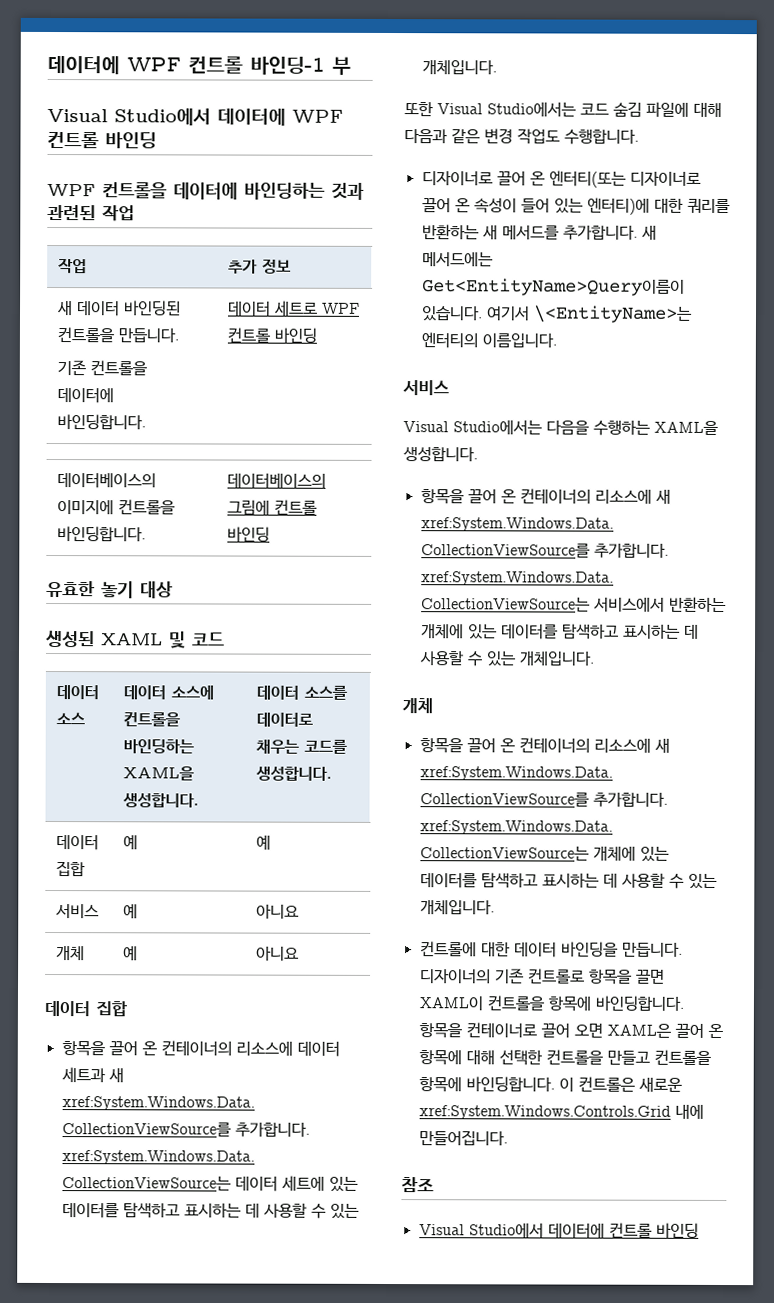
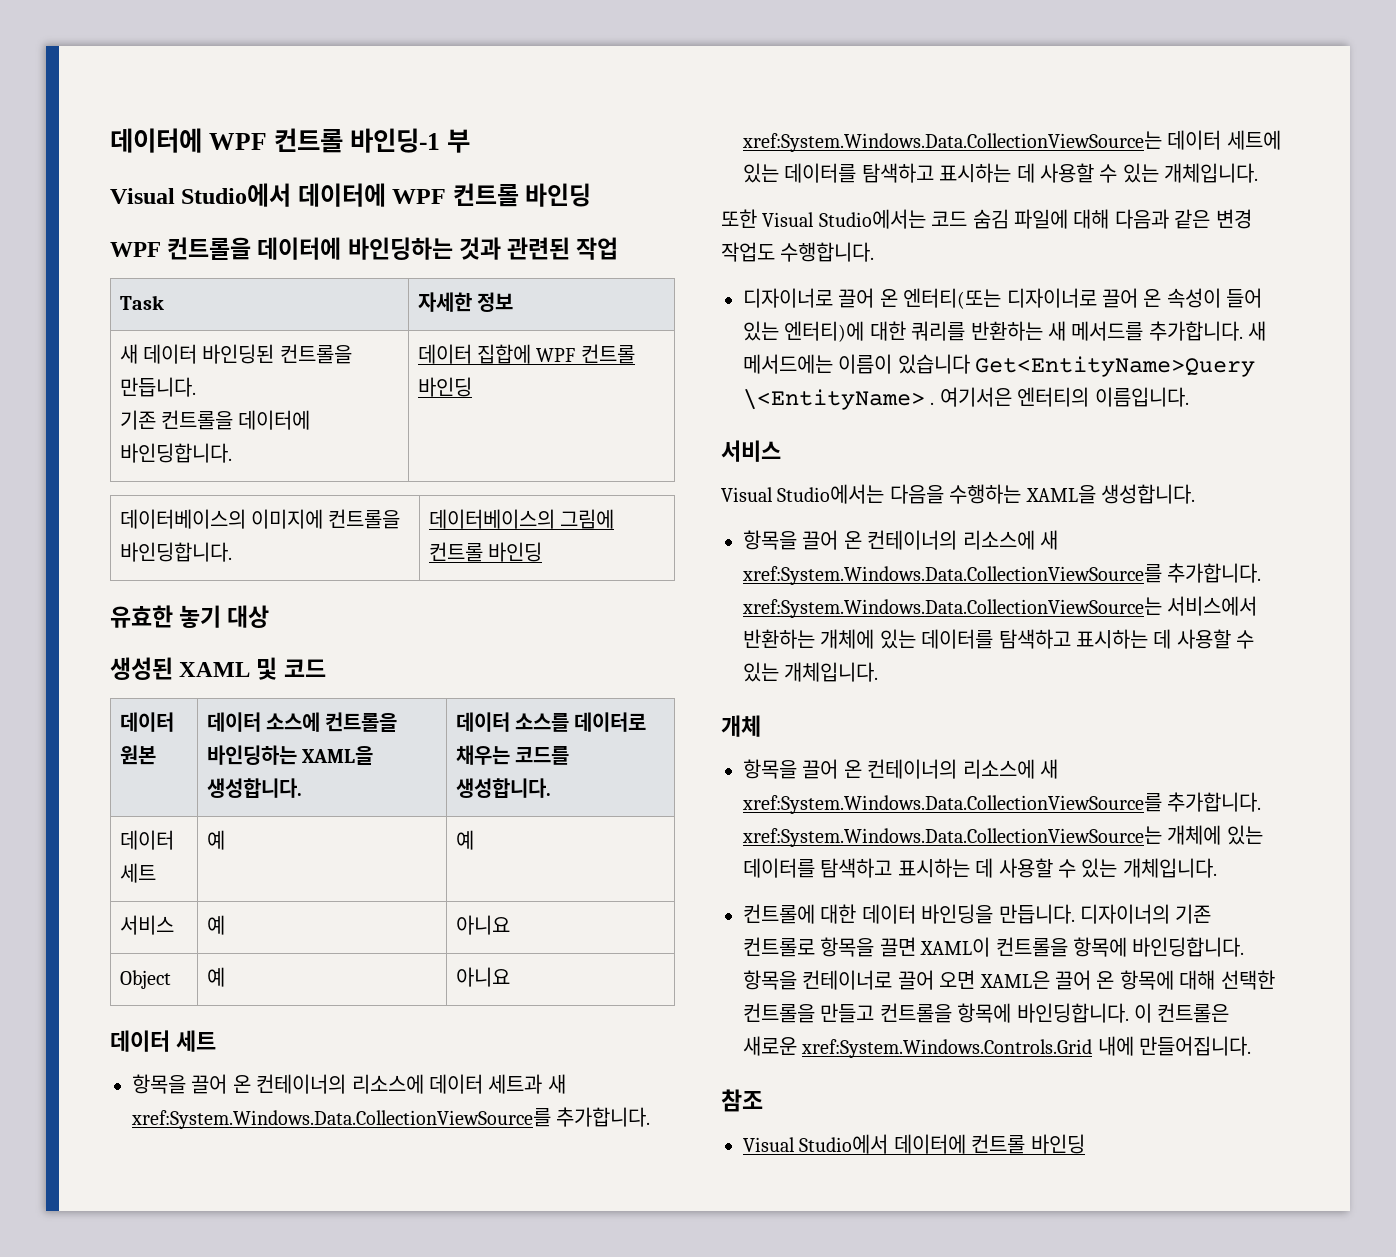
- 작업 | 추가 정보
+ Task | 자세한 정보
  새 데이터 바인딩된 컨트롤을 만듭니다.
- 기존 컨트롤을 데이터에 바인딩합니다. | 데이터 세트로 WPF 컨트롤 바인딩
+ 기존 컨트롤을 데이터에 바인딩합니다. | 데이터 집합에 WPF 컨트롤 바인딩
- 데이터 소스 | 데이터 소스에 컨트롤을 바인딩하는 XAML을 생성합니다. | 데이터 소스를 데이터로 채우는 코드를 생성합니다.
+ 데이터 원본 | 데이터 소스에 컨트롤을 바인딩하는 XAML을 생성합니다. | 데이터 소스를 데이터로 채우는 코드를 생성합니다.
- 데이터 집합 | 예 | 예
+ 데이터 세트 | 예 | 예
- 개체 | 예 | 아니요
- 데이터 집합
+ Object | 예 | 아니요
+ 데이터 세트
- 새 메서드에는 Get<EntityName>Query이름이 있습니다. 여기서 \<EntityName>는 엔터티의 이름입니다.
+ 새 메서드에는 이름이 있습니다 Get<EntityName>Query \<EntityName> . 여기서은 엔터티의 이름입니다.

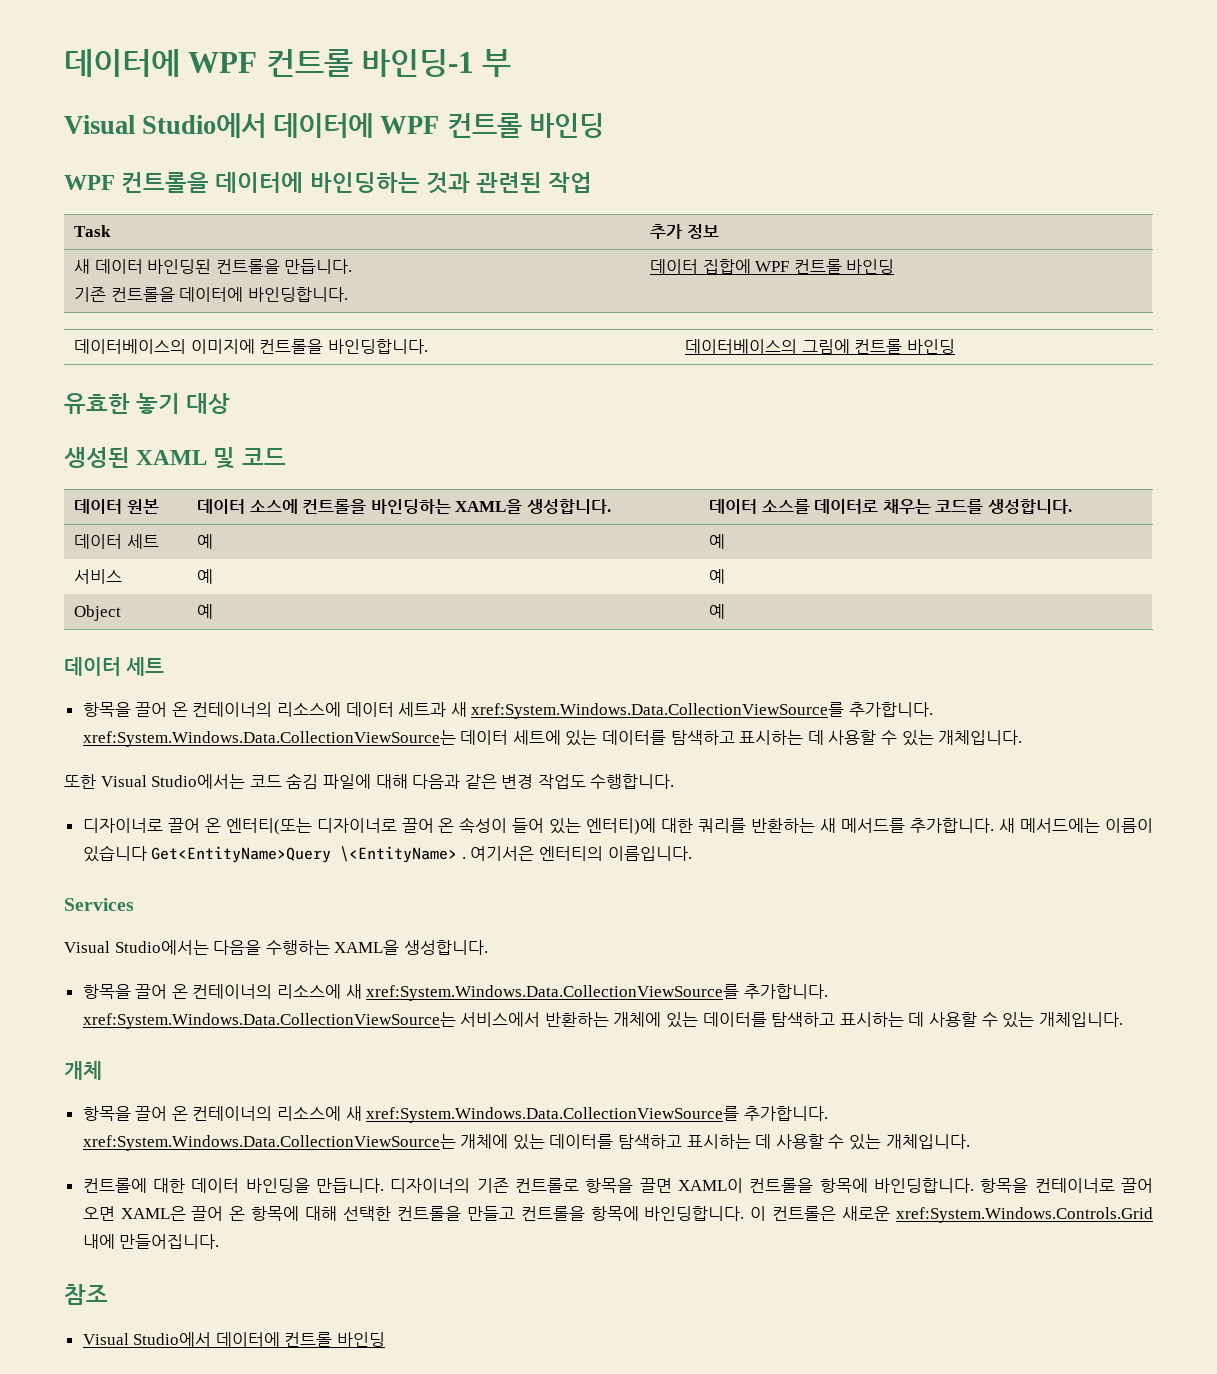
- Task | 자세한 정보
+ Task | 추가 정보
- 서비스 | 예 | 아니요
+ 서비스 | 예 | 예
- Object | 예 | 아니요
+ Object | 예 | 예
  여기서은 엔터티의 이름입니다.
- 서비스
+ Services

